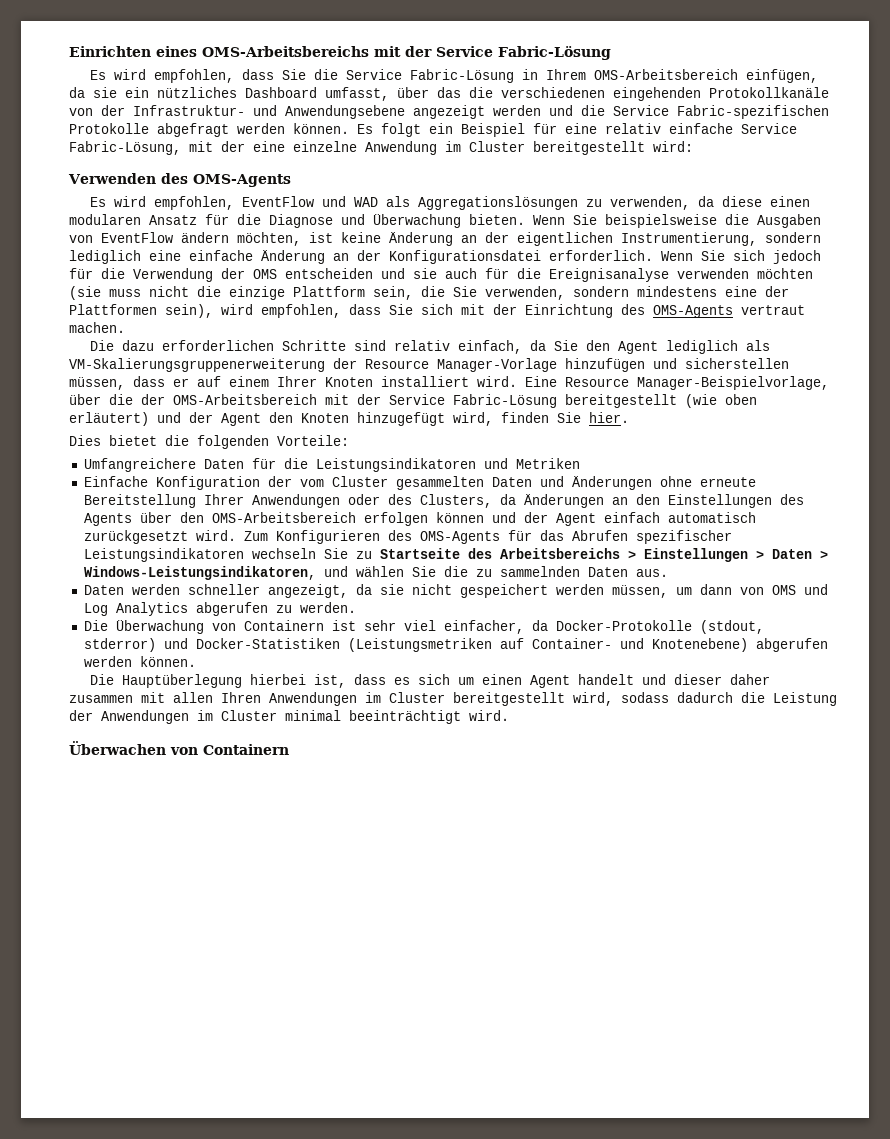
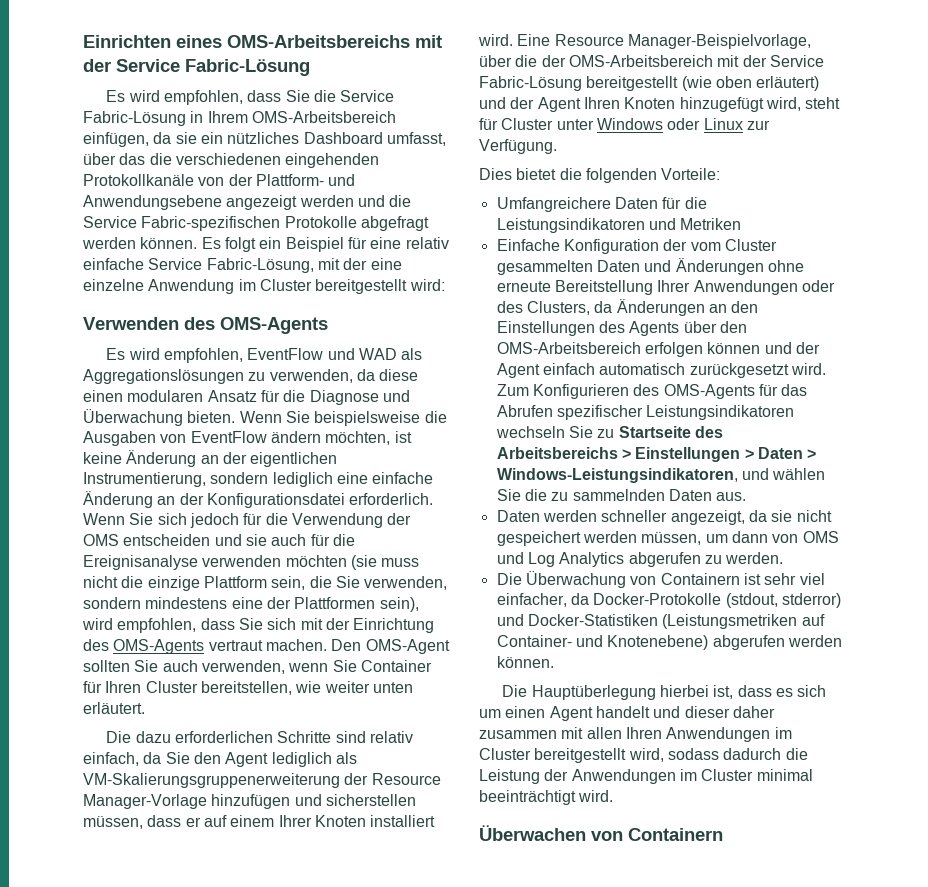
- Es wird empfohlen, dass Sie die Service Fabric-Lösung in Ihrem OMS-Arbeitsbereich einfügen, da sie ein nützliches Dashboard umfasst, über das die verschiedenen eingehenden Protokollkanäle von der Infrastruktur- und Anwendungsebene angezeigt werden und die Service Fabric-spezifischen Protokolle abgefragt werden können.
+ Es wird empfohlen, dass Sie die Service Fabric-Lösung in Ihrem OMS-Arbeitsbereich einfügen, da sie ein nützliches Dashboard umfasst, über das die verschiedenen eingehenden Protokollkanäle von der Plattform- und Anwendungsebene angezeigt werden und die Service Fabric-spezifischen Protokolle abgefragt werden können.
+ Den OMS-Agent sollten Sie auch verwenden, wenn Sie Container für Ihren Cluster bereitstellen, wie weiter unten erläutert.
- Eine Resource Manager-Beispielvorlage, über die der OMS-Arbeitsbereich mit der Service Fabric-Lösung bereitgestellt (wie oben erläutert) und der Agent den Knoten hinzugefügt wird, finden Sie hier.
+ Eine Resource Manager-Beispielvorlage, über die der OMS-Arbeitsbereich mit der Service Fabric-Lösung bereitgestellt (wie oben erläutert) und der Agent Ihren Knoten hinzugefügt wird, steht für Cluster unter Windows oder Linux zur Verfügung.

